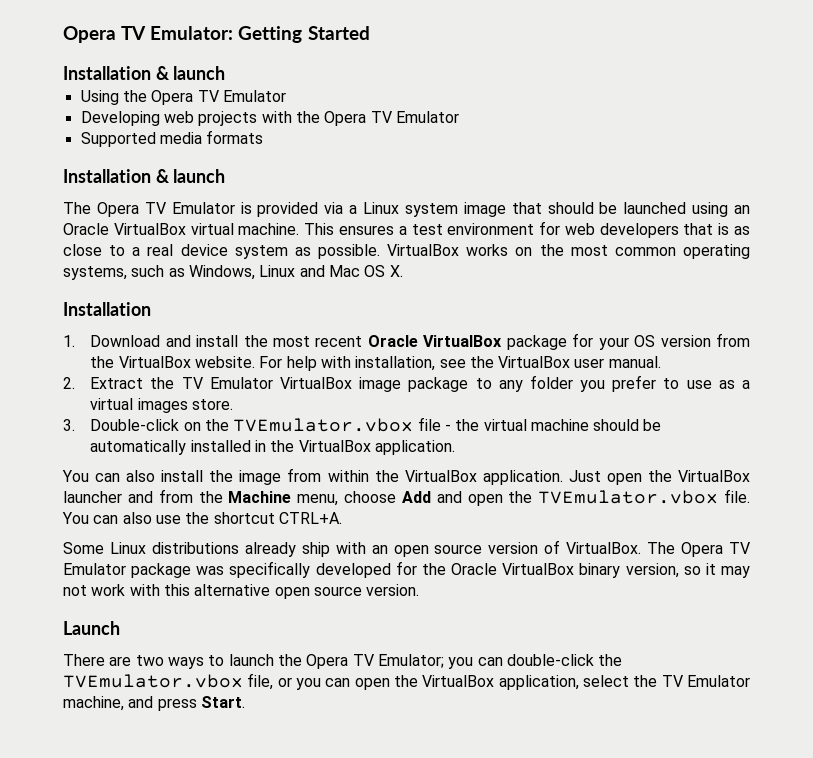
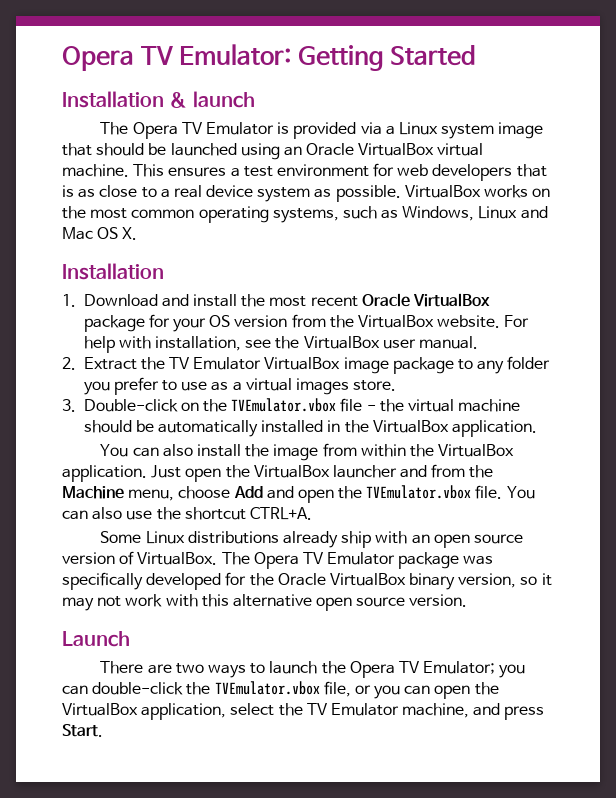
- Using the Opera TV Emulator
- Developing web projects with the Opera TV Emulator
- Supported media formats
- Installation & launch

